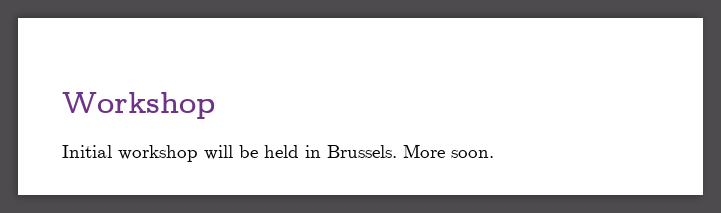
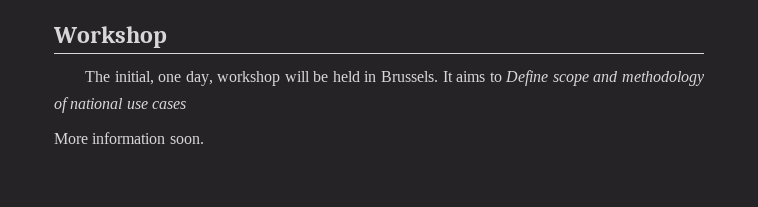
- Initial workshop will be held in Brussels.
+ The initial, one day, workshop will be held in Brussels.
- More soon.
+ It aims to Define scope and methodology of national use cases
+ More information soon.

